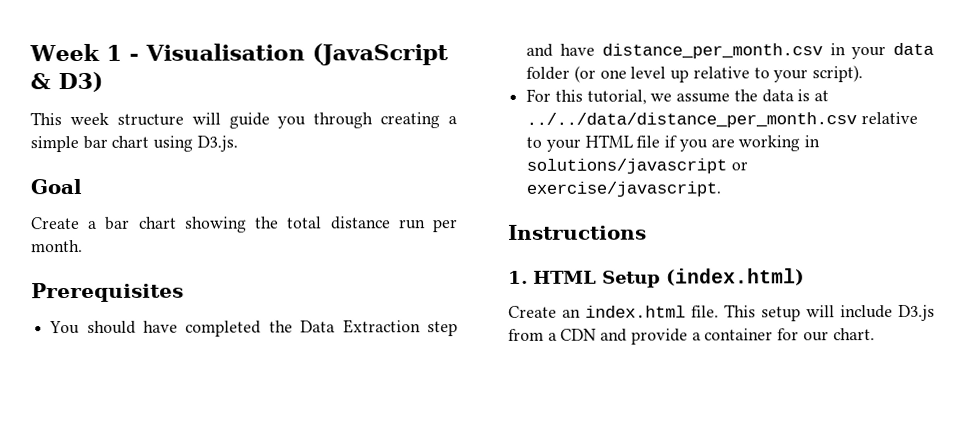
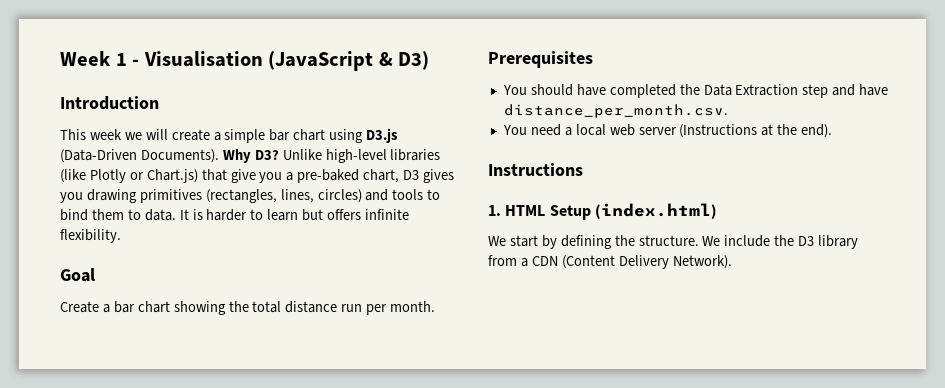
+ Introduction
- This week structure will guide you through creating a simple bar chart using D3.js.
+ This week we will create a simple bar chart using D3.js (Data-Driven Documents). Why D3? Unlike high-level libraries (like Plotly or Chart.js) that give you a pre-baked chart, D3 gives you drawing primitives (rectangles, lines, circles) and tools to bind them to data. It is harder to learn but offers infinite flexibility.
- You should have completed the Data Extraction step and have distance_per_month.csv in your data folder (or one level up relative to your script).
- For this tutorial, we assume the data is at ../../data/distance_per_month.csv relative to your HTML file if you are working in solutions/javascript or exercise/javascript.
+ You should have completed the Data Extraction step and have distance_per_month.csv.
+ You need a local web server (Instructions at the end).
- Create an index.html file. This setup will include D3.js from a CDN and provide a container for our chart.
+ We start by defining the structure. We include the D3 library from a CDN (Content Delivery Network).

